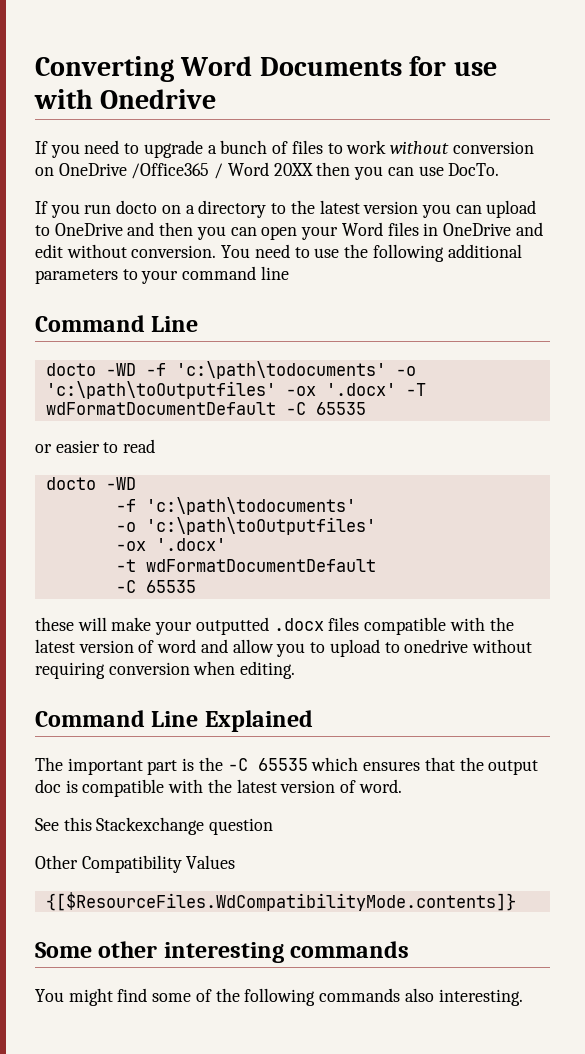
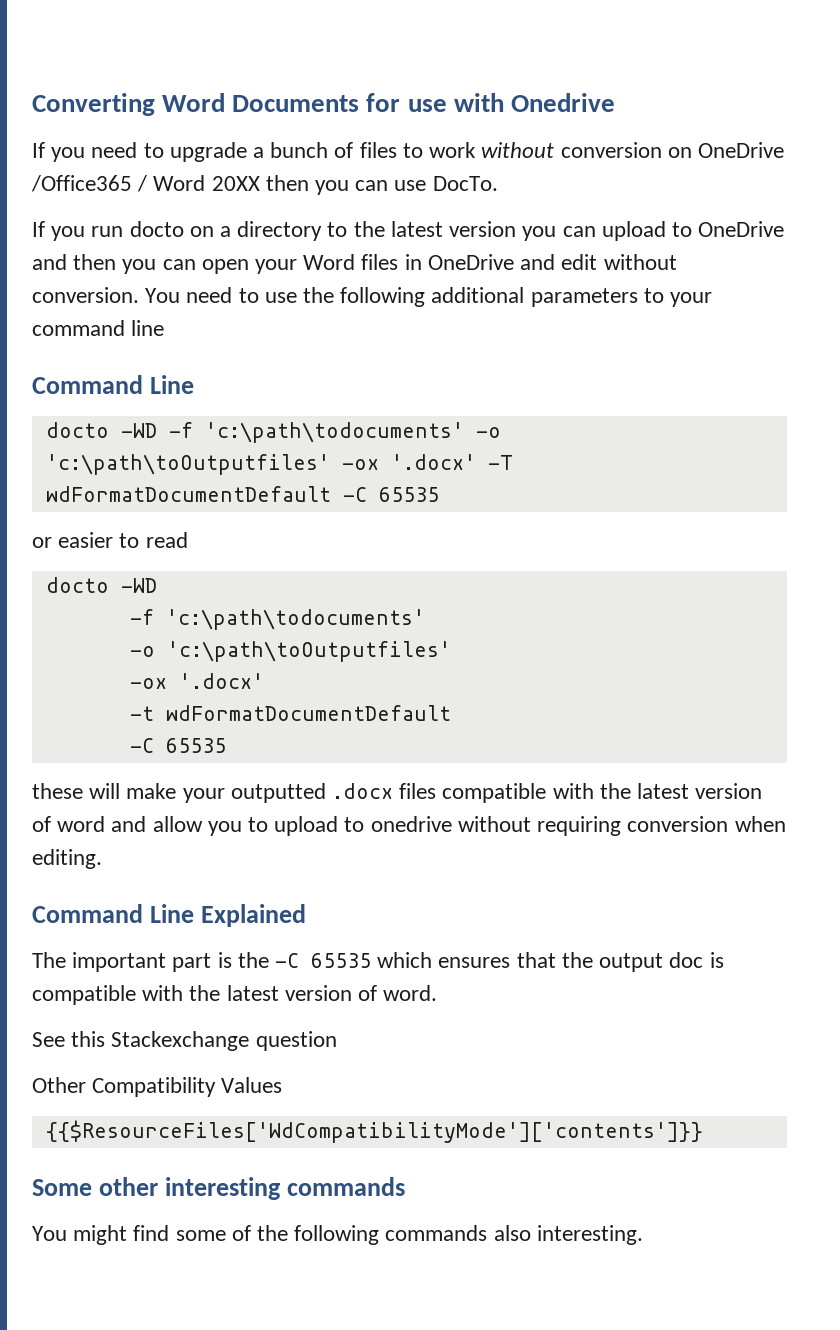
- {[$ResourceFiles.WdCompatibilityMode.contents]}
+ {{$ResourceFiles['WdCompatibilityMode']['contents']}}

